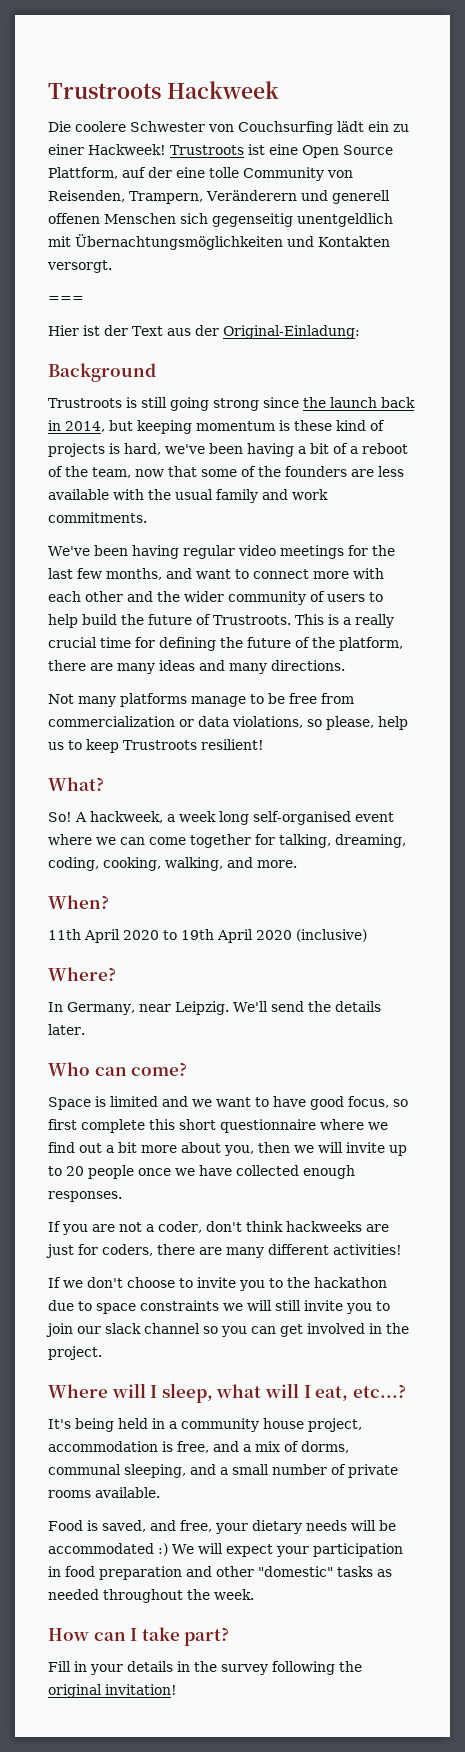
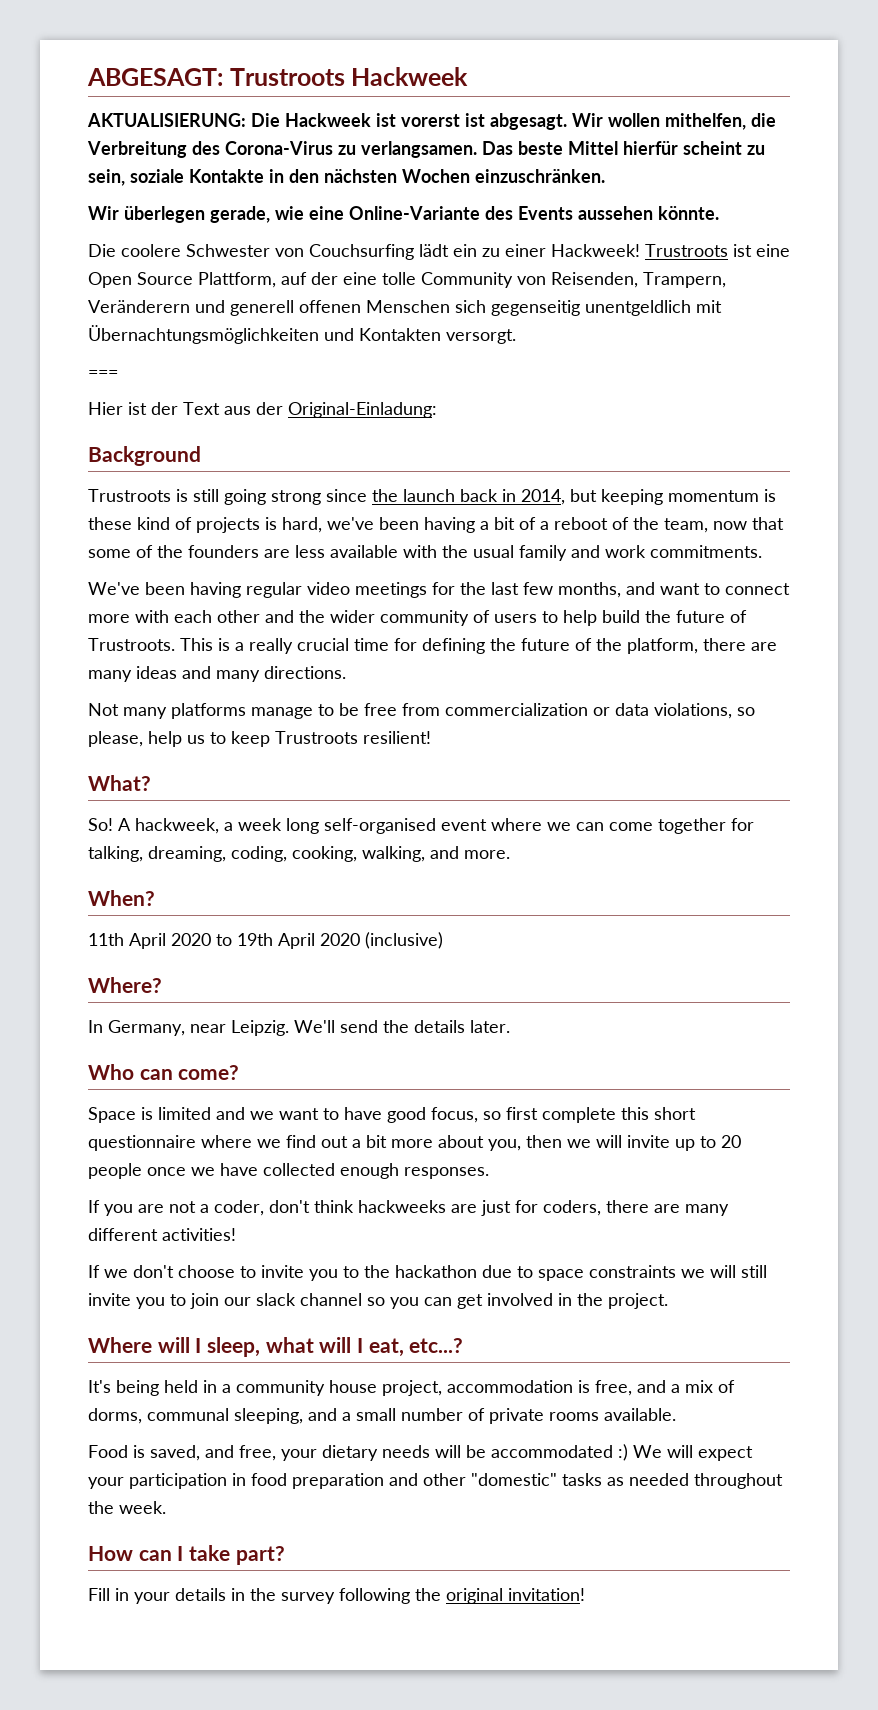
- Trustroots Hackweek
+ ABGESAGT: Trustroots Hackweek
+ AKTUALISIERUNG: Die Hackweek ist vorerst ist abgesagt. Wir wollen mithelfen, die Verbreitung des Corona-Virus zu verlangsamen. Das beste Mittel hierfür scheint zu sein, soziale Kontakte in den nächsten Wochen einzuschränken.
+ Wir überlegen gerade, wie eine Online-Variante des Events aussehen könnte.

